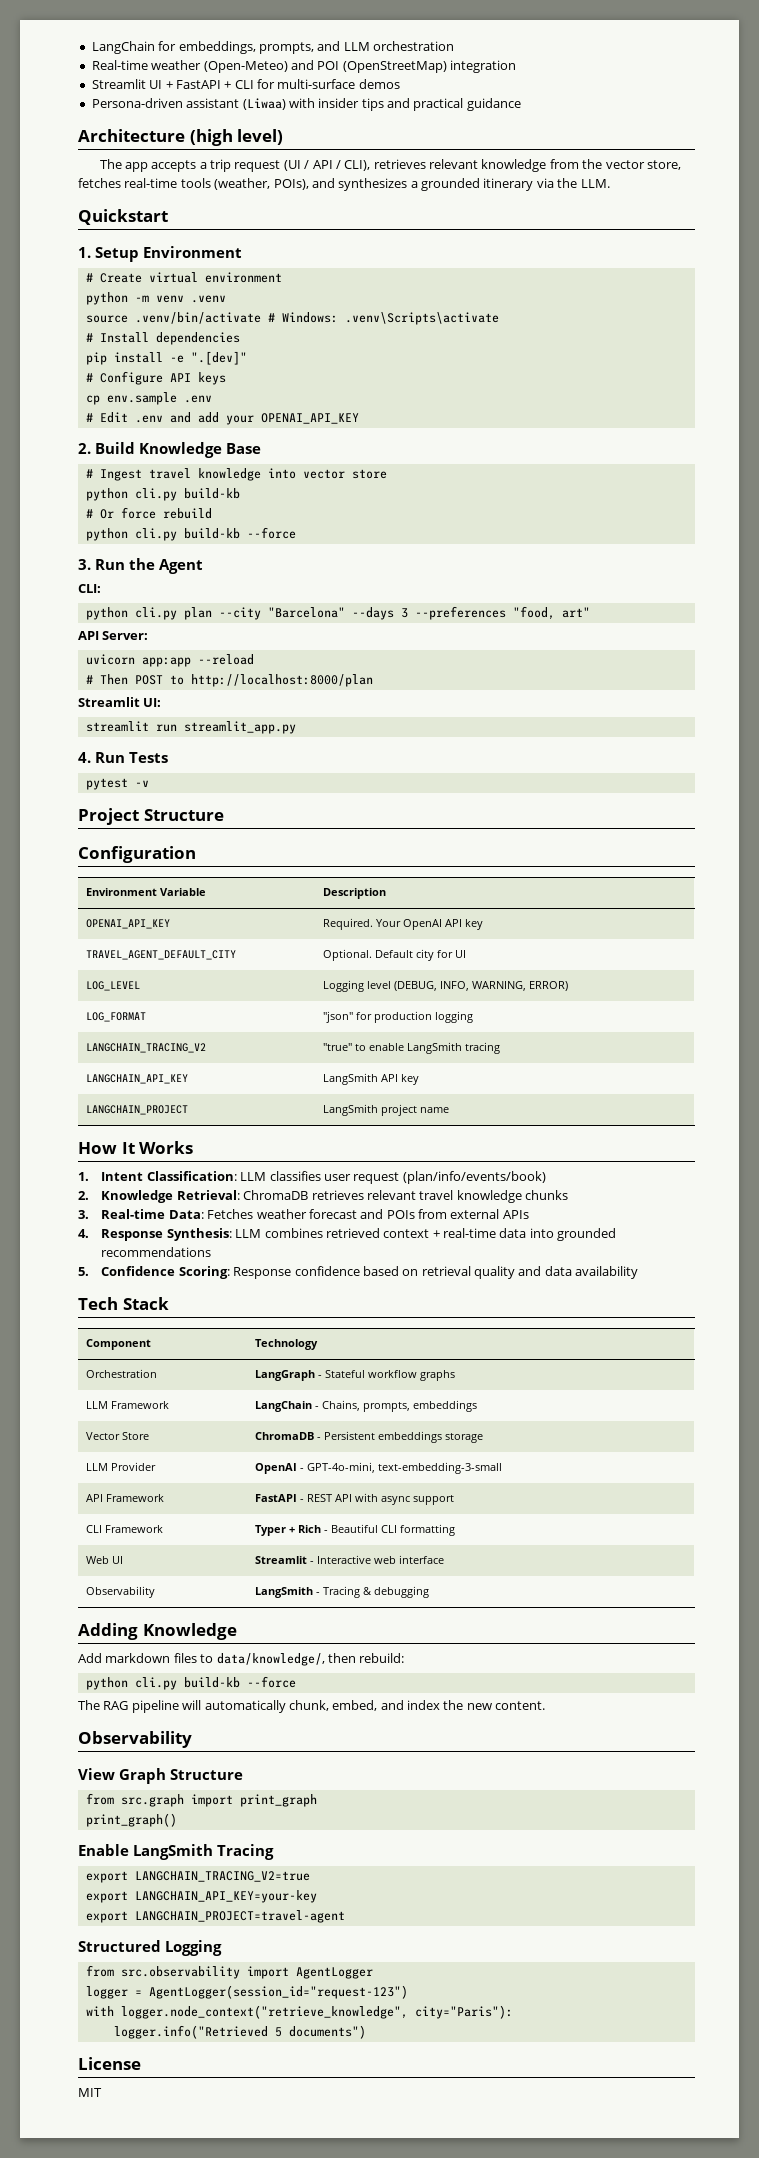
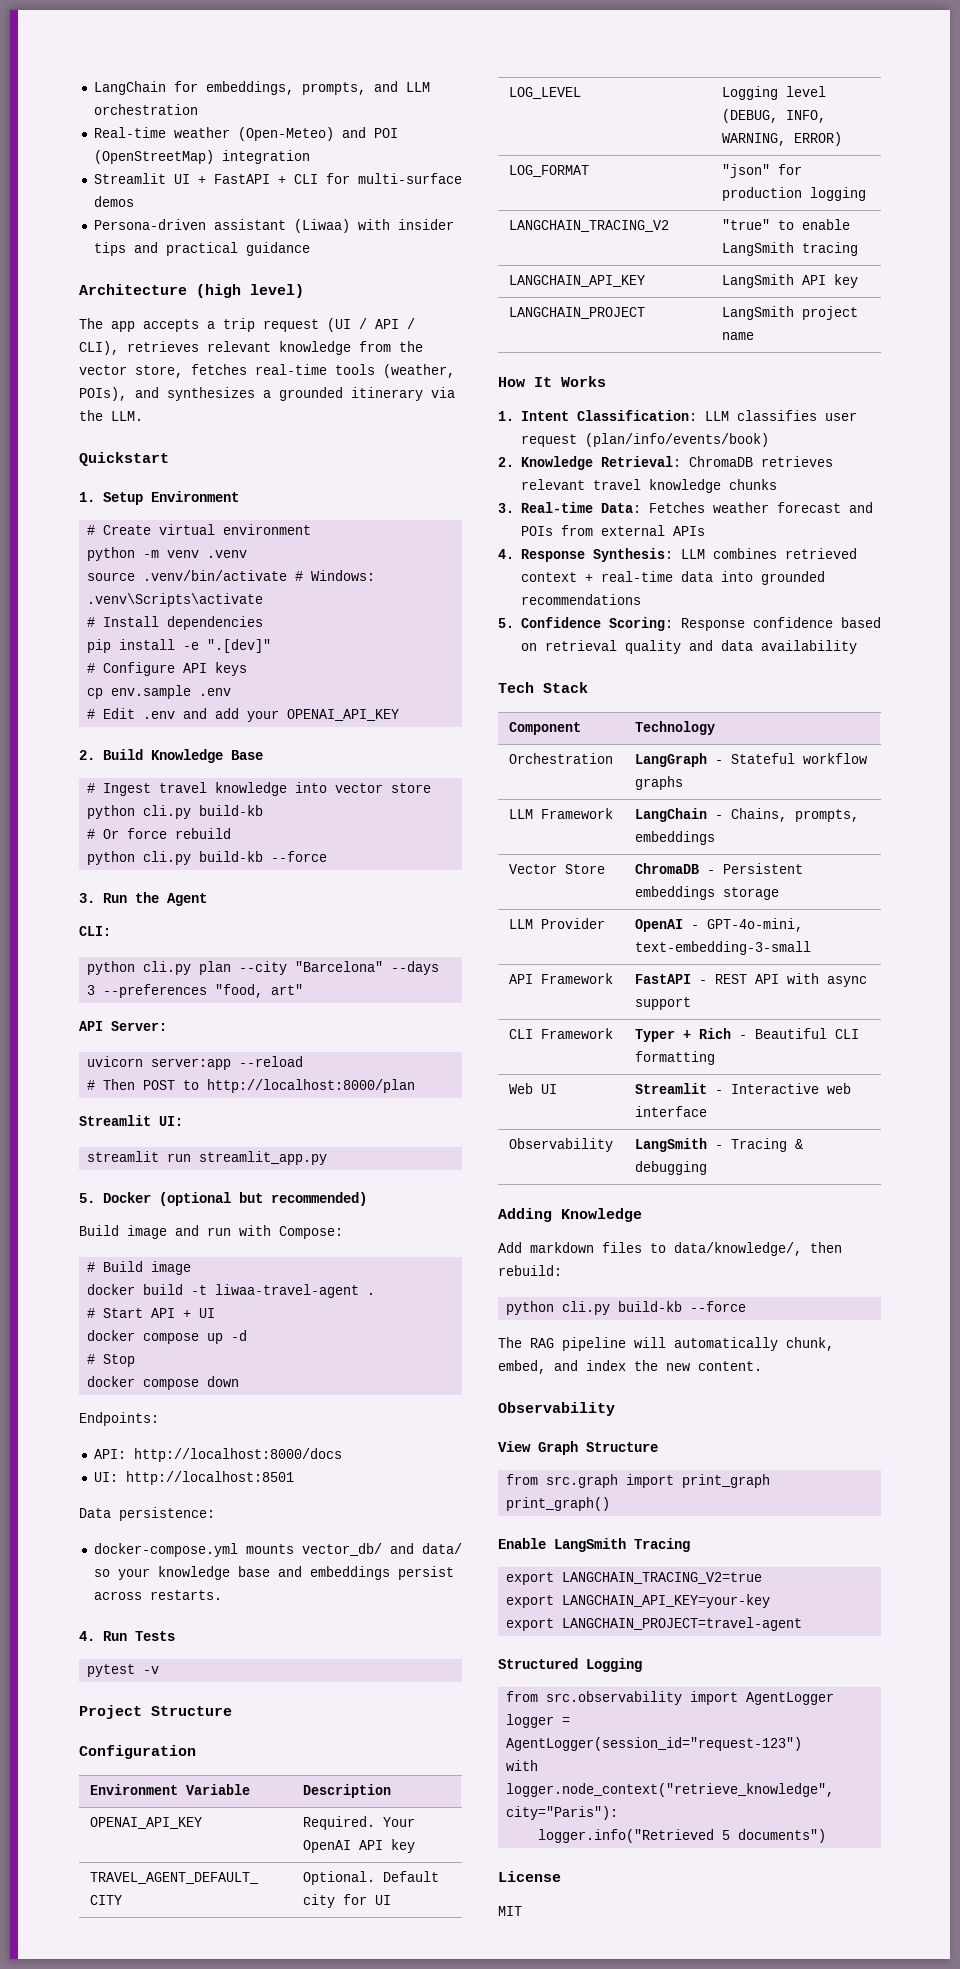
- uvicorn app:app --reload
+ uvicorn server:app --reload
+ 5. Docker (optional but recommended)
+ Build image and run with Compose:
+ # Build image
+ docker build -t liwaa-travel-agent .
+ # Start API + UI
+ docker compose up -d
+ # Stop
+ docker compose down
+ Endpoints:
+ API: http://localhost:8000/docs
+ UI: http://localhost:8501
+ Data persistence:
+ docker-compose.yml mounts vector_db/ and data/ so your knowledge base and embeddings persist across restarts.

